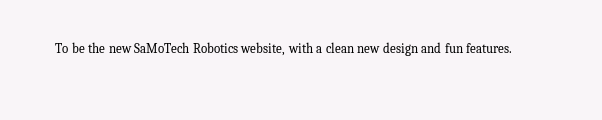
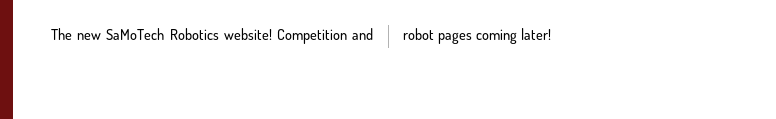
- To be the new SaMoTech Robotics website, with a clean new design and fun features.
+ The new SaMoTech Robotics website! Competition and robot pages coming later!

